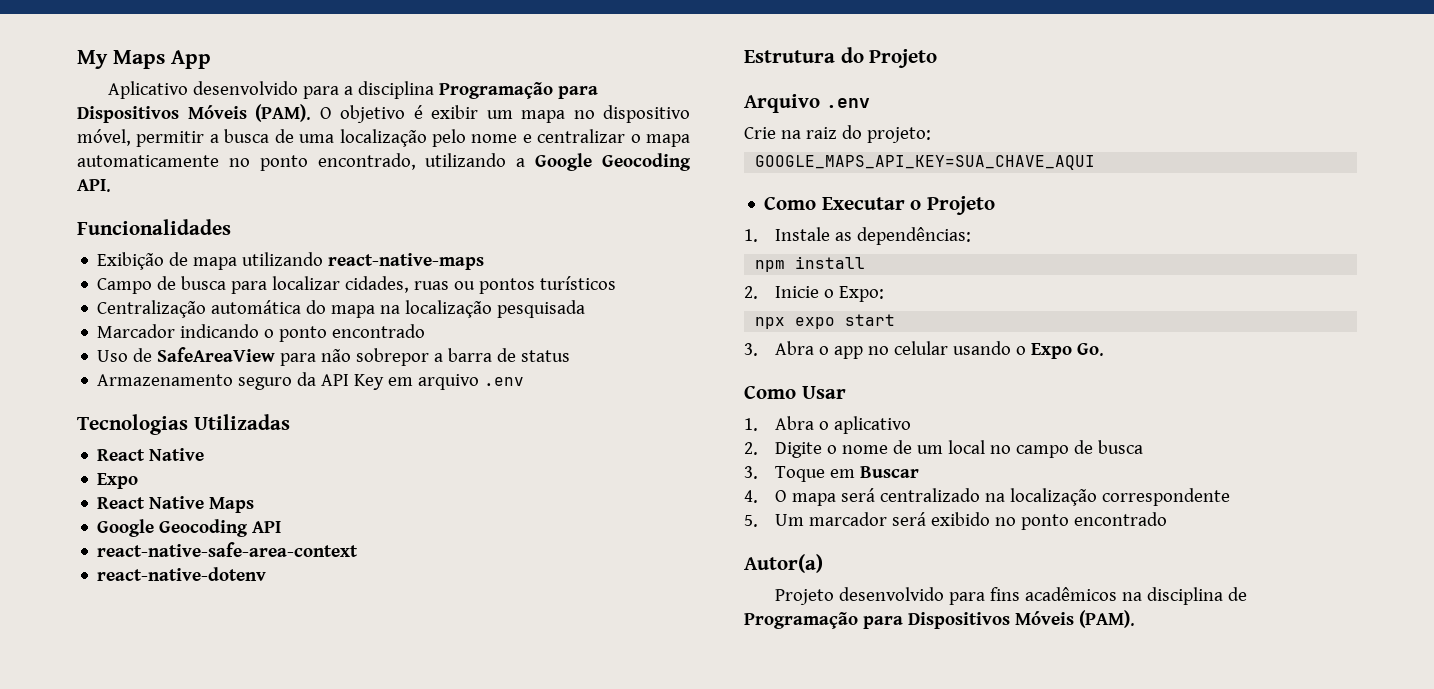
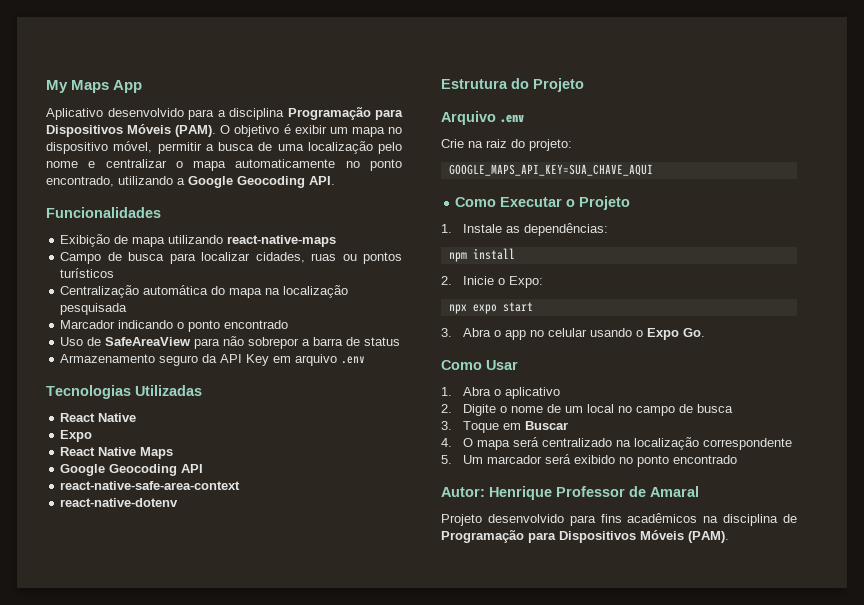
- Autor(a)
+ Autor: Henrique Professor de Amaral

